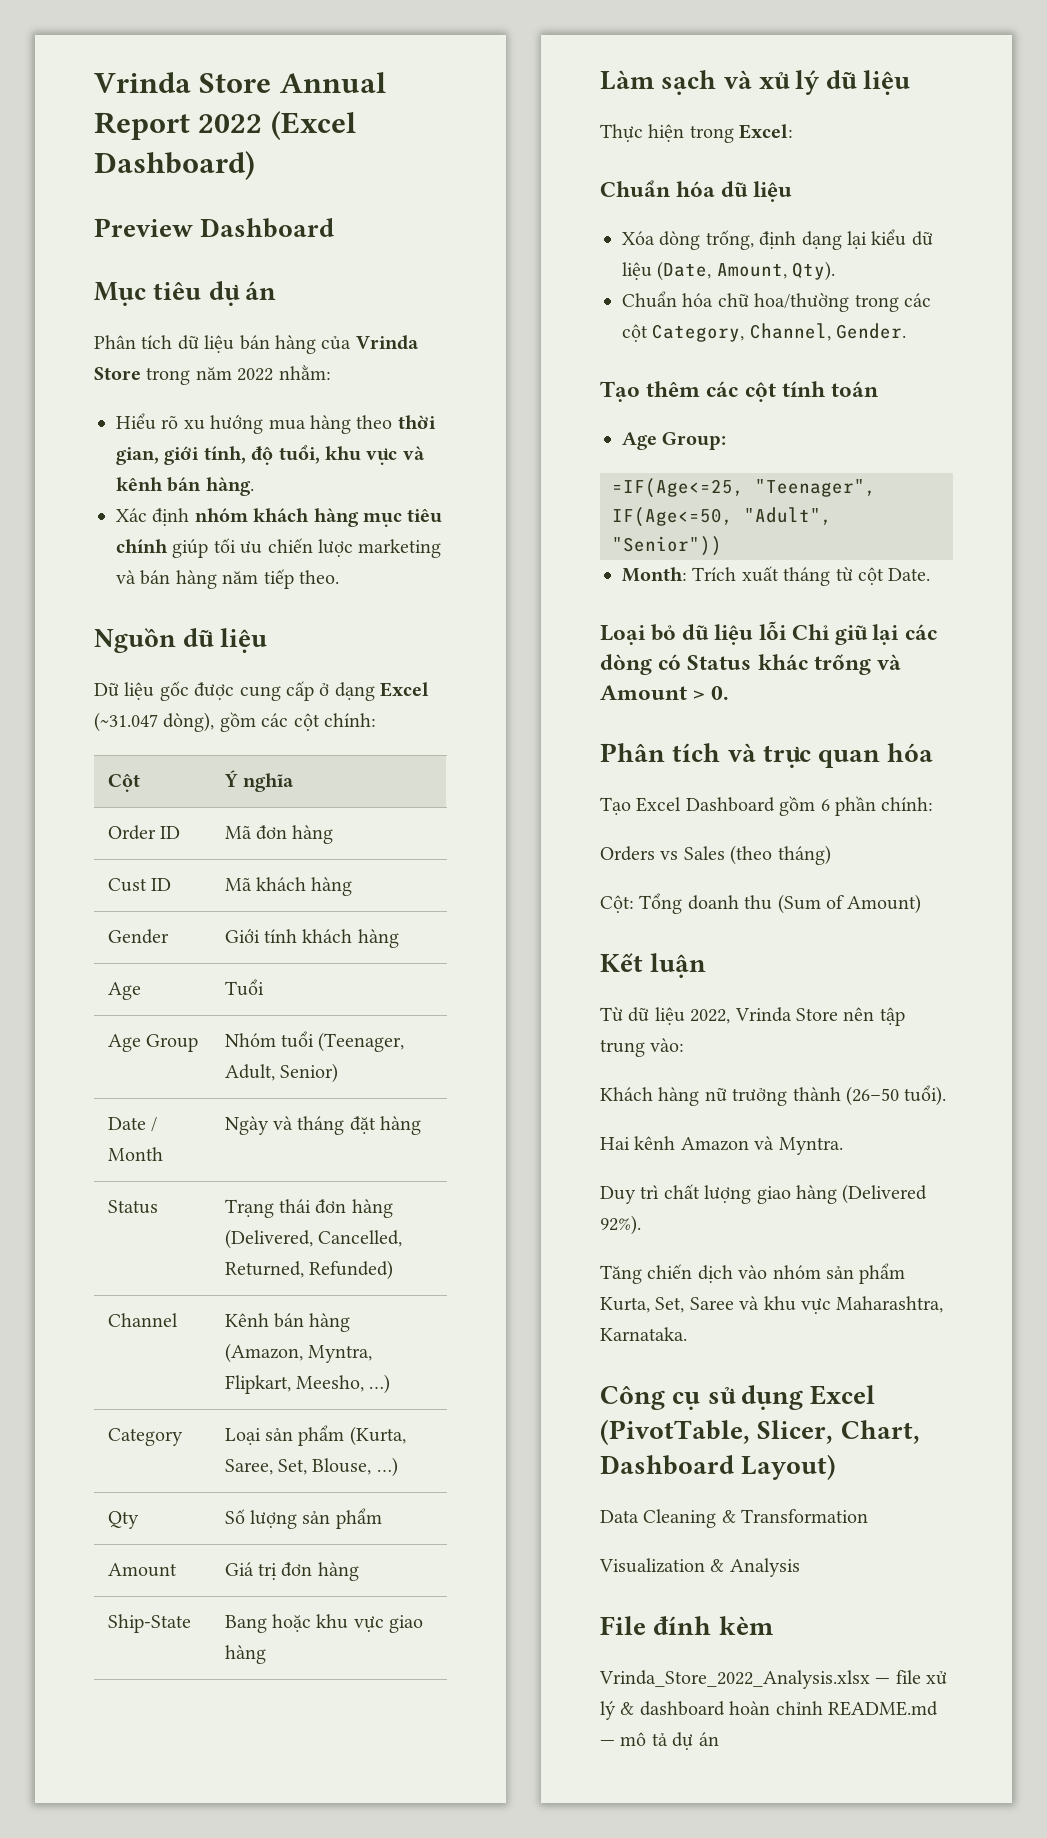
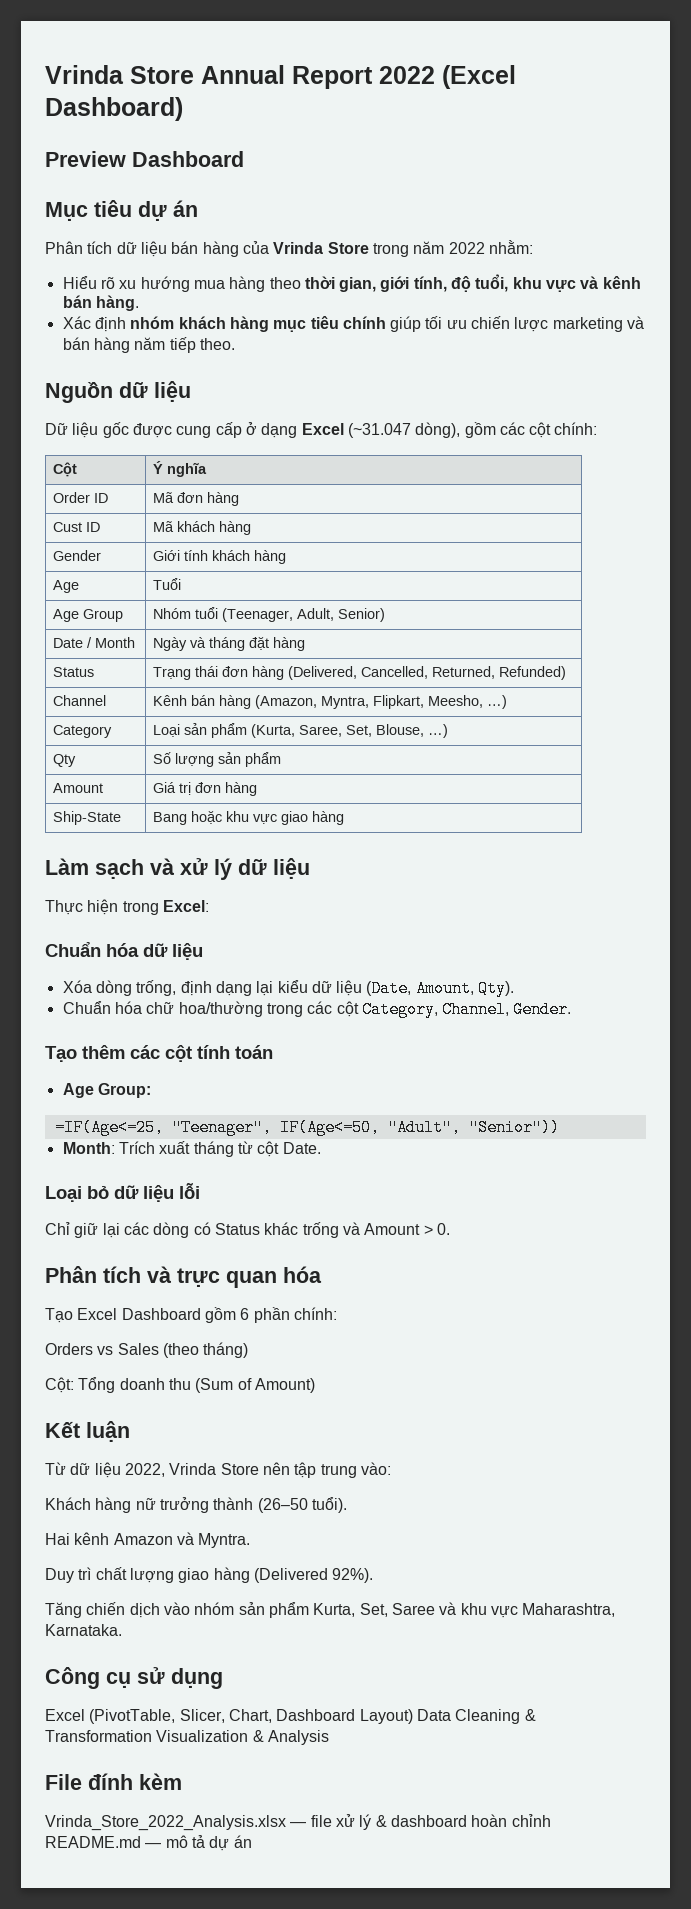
- Loại bỏ dữ liệu lỗi Chỉ giữ lại các dòng có Status khác trống và Amount > 0.
+ Loại bỏ dữ liệu lỗi
+ Chỉ giữ lại các dòng có Status khác trống và Amount > 0.
- Công cụ sử dụng Excel (PivotTable, Slicer, Chart, Dashboard Layout)
- Data Cleaning & Transformation
- Visualization & Analysis
+ Công cụ sử dụng
+ Excel (PivotTable, Slicer, Chart, Dashboard Layout) Data Cleaning & Transformation Visualization & Analysis

